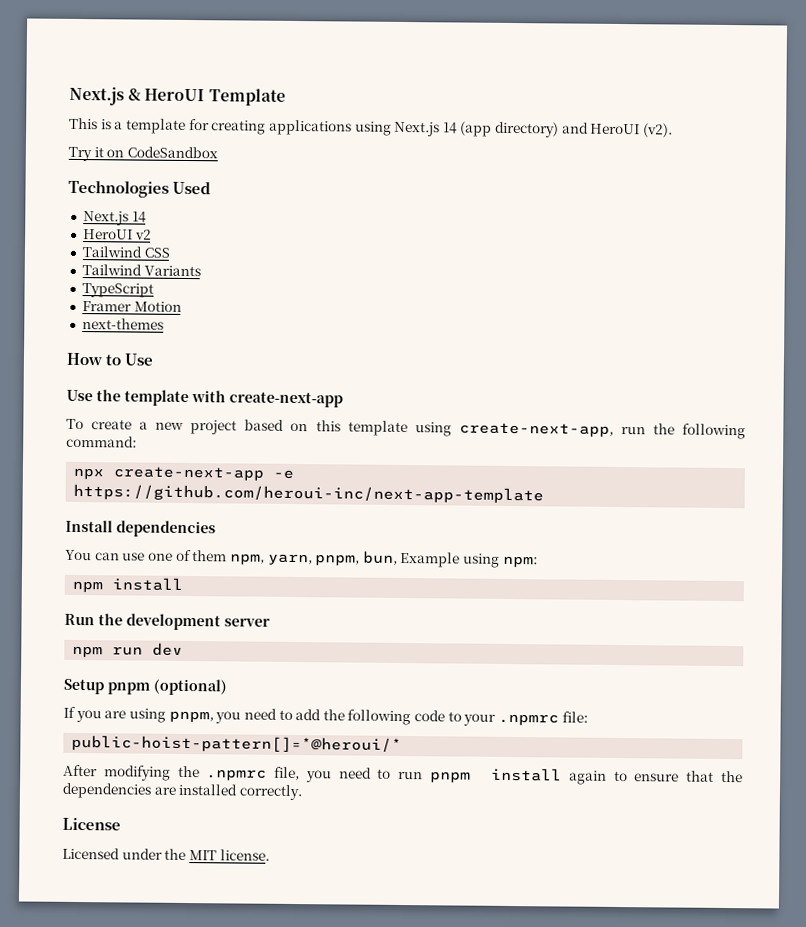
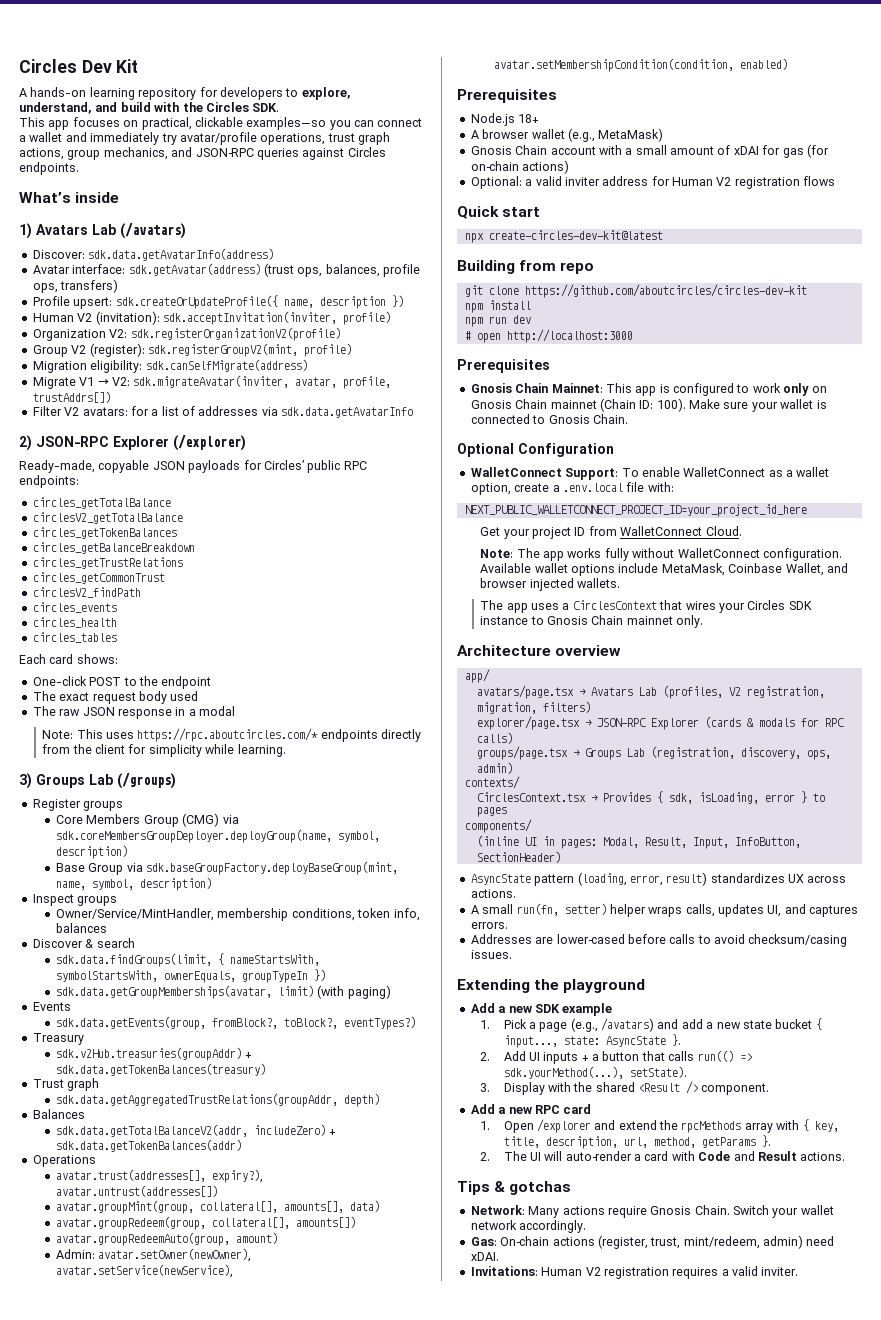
- Next.js & HeroUI Template
- This is a template for creating applications using Next.js 14 (app directory) and HeroUI (v2).
- Try it on CodeSandbox
- Technologies Used
- Next.js 14
- HeroUI v2
- Tailwind CSS
- Tailwind Variants
- TypeScript
- Framer Motion
- next-themes
- How to Use
- Use the template with create-next-app
- To create a new project based on this template using create-next-app, run the following command:
- npx create-next-app -e https://github.com/heroui-inc/next-app-template
- Install dependencies
- You can use one of them npm, yarn, pnpm, bun, Example using npm:
+ Circles Dev Kit
+ A hands-on learning repository for developers to explore, understand, and build with the Circles SDK.
+ This app focuses on practical, clickable examples—so you can connect a wallet and immediately try avatar/profile operations, trust graph actions, group mechanics, and JSON‑RPC queries against Circles endpoints.
+ What’s inside
+ 1) Avatars Lab (/avatars)
+ Discover: sdk.data.getAvatarInfo(address)
+ Avatar interface: sdk.getAvatar(address) (trust ops, balances, profile ops, transfers)
+ Profile upsert: sdk.createOrUpdateProfile({ name, description })
+ Human V2 (invitation): sdk.acceptInvitation(inviter, profile)
+ Organization V2: sdk.registerOrganizationV2(profile)
+ Group V2 (register): sdk.registerGroupV2(mint, profile)
+ Migration eligibility: sdk.canSelfMigrate(address)
+ Migrate V1 → V2: sdk.migrateAvatar(inviter, avatar, profile, trustAddrs[])
+ Filter V2 avatars: for a list of addresses via sdk.data.getAvatarInfo
+ 2) JSON‑RPC Explorer (/explorer)
+ Ready-made, copyable JSON payloads for Circles’ public RPC endpoints:
+ circles_getTotalBalance
+ circlesV2_getTotalBalance
+ circles_getTokenBalances
+ circles_getBalanceBreakdown
+ circles_getTrustRelations
+ circles_getCommonTrust
+ circlesV2_findPath
+ circles_events
+ circles_health
+ circles_tables
+ Each card shows:
+ One-click POST to the endpoint
+ The exact request body used
+ The raw JSON response in a modal
+ Note: This uses https://rpc.aboutcircles.com/* endpoints directly from the client for simplicity while learning.
+ 3) Groups Lab (/groups)
+ Register groups
+ Core Members Group (CMG) via sdk.coreMembersGroupDeployer.deployGroup(name, symbol, description)
+ Base Group via sdk.baseGroupFactory.deployBaseGroup(mint, name, symbol, description)
+ Inspect groups
+ Owner/Service/MintHandler, membership conditions, token info, balances
+ Discover & search
+ sdk.data.findGroups(limit, { nameStartsWith, symbolStartsWith, ownerEquals, groupTypeIn })
+ sdk.data.getGroupMemberships(avatar, limit) (with paging)
+ Events
+ sdk.data.getEvents(group, fromBlock?, toBlock?, eventTypes?)
+ Treasury
+ sdk.v2Hub.treasuries(groupAddr) + sdk.data.getTokenBalances(treasury)
+ Trust graph
+ sdk.data.getAggregatedTrustRelations(groupAddr, depth)
+ Balances
+ sdk.data.getTotalBalanceV2(addr, includeZero) + sdk.data.getTokenBalances(addr)
+ Operations
+ avatar.trust(addresses[], expiry?), avatar.untrust(addresses[])
+ avatar.groupMint(group, collateral[], amounts[], data)
+ avatar.groupRedeem(group, collateral[], amounts[])
+ avatar.groupRedeemAuto(group, amount)
+ Admin: avatar.setOwner(newOwner), avatar.setService(newService), avatar.setMembershipCondition(condition, enabled)
+ Prerequisites
+ Node.js 18+
+ A browser wallet (e.g., MetaMask)
+ Gnosis Chain account with a small amount of xDAI for gas (for on‑chain actions)
+ Optional: a valid inviter address for Human V2 registration flows
+ Quick start
+ npx create-circles-dev-kit@latest
+ Building from repo
+ git clone https://github.com/aboutcircles/circles-dev-kit
  npm install
- Run the development server
  npm run dev
- Setup pnpm (optional)
- If you are using pnpm, you need to add the following code to your .npmrc file:
- public-hoist-pattern[]=*@heroui/*
- After modifying the .npmrc file, you need to run pnpm install again to ensure that the dependencies are installed correctly.
- License
- Licensed under the MIT license.
+ # open http://localhost:3000
+ Prerequisites
+ Gnosis Chain Mainnet: This app is configured to work only on Gnosis Chain mainnet (Chain ID: 100). Make sure your wallet is connected to Gnosis Chain.
+ Optional Configuration
+ WalletConnect Support: To enable WalletConnect as a wallet option, create a .env.local file with:
+ NEXT_PUBLIC_WALLETCONNECT_PROJECT_ID=your_project_id_here
+ Get your project ID from WalletConnect Cloud.
+ Note: The app works fully without WalletConnect configuration. Available wallet options include MetaMask, Coinbase Wallet, and browser injected wallets.
+ The app uses a CirclesContext that wires your Circles SDK instance to Gnosis Chain mainnet only.
+ Architecture overview
+ app/
+ avatars/page.tsx → Avatars Lab (profiles, V2 registration, migration, filters)
+ explorer/page.tsx → JSON-RPC Explorer (cards & modals for RPC calls)
+ groups/page.tsx → Groups Lab (registration, discovery, ops, admin)
+ contexts/
+ CirclesContext.tsx → Provides { sdk, isLoading, error } to pages
+ components/
+ (inline UI in pages: Modal, Result, Input, InfoButton, SectionHeader)
+ AsyncState pattern (loading, error, result) standardizes UX across actions.
+ A small run(fn, setter) helper wraps calls, updates UI, and captures errors.
+ Addresses are lower‑cased before calls to avoid checksum/casing issues.
+ Extending the playground
+ Add a new SDK example
+ 1. Pick a page (e.g., /avatars) and add a new state bucket { input..., state: AsyncState }.
+ 2. Add UI inputs + a button that calls run(() => sdk.yourMethod(...), setState).
+ 3. Display with the shared <Result /> component.
+ Add a new RPC card
+ 1. Open /explorer and extend the rpcMethods array with { key, title, description, url, method, getParams }.
+ 2. The UI will auto‑render a card with Code and Result actions.
+ Tips & gotchas
+ Network: Many actions require Gnosis Chain. Switch your wallet network accordingly.
+ Gas: On‑chain actions (register, trust, mint/redeem, admin) need xDAI.
+ Invitations: Human V2 registration requires a valid inviter.

